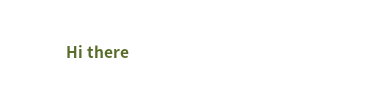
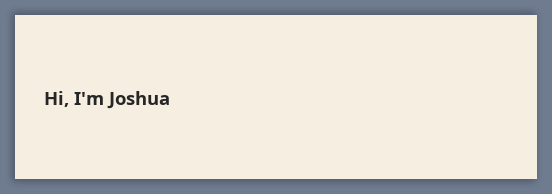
- Hi there
+ Hi, I'm Joshua

